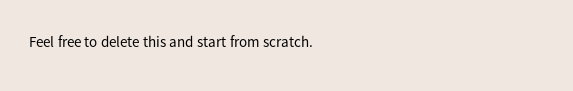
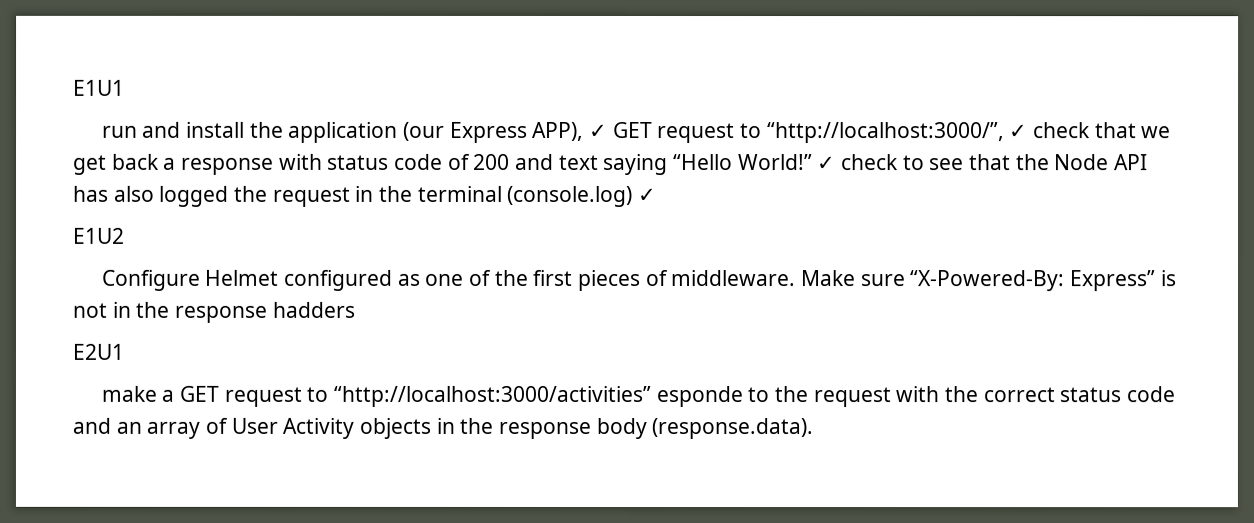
- Feel free to delete this and start from scratch.
+ E1U1
+ run and install the application (our Express APP), ✓ GET request to “http://localhost:3000/”, ✓ check that we get back a response with status code of 200 and text saying “Hello World!” ✓ check to see that the Node API has also logged the request in the terminal (console.log) ✓
+ E1U2
+ Configure Helmet configured as one of the first pieces of middleware. Make sure “X-Powered-By: Express” is not in the response hadders
+ E2U1
+ make a GET request to “http://localhost:3000/activities” esponde to the request with the correct status code and an array of User Activity objects in the response body (response.data).

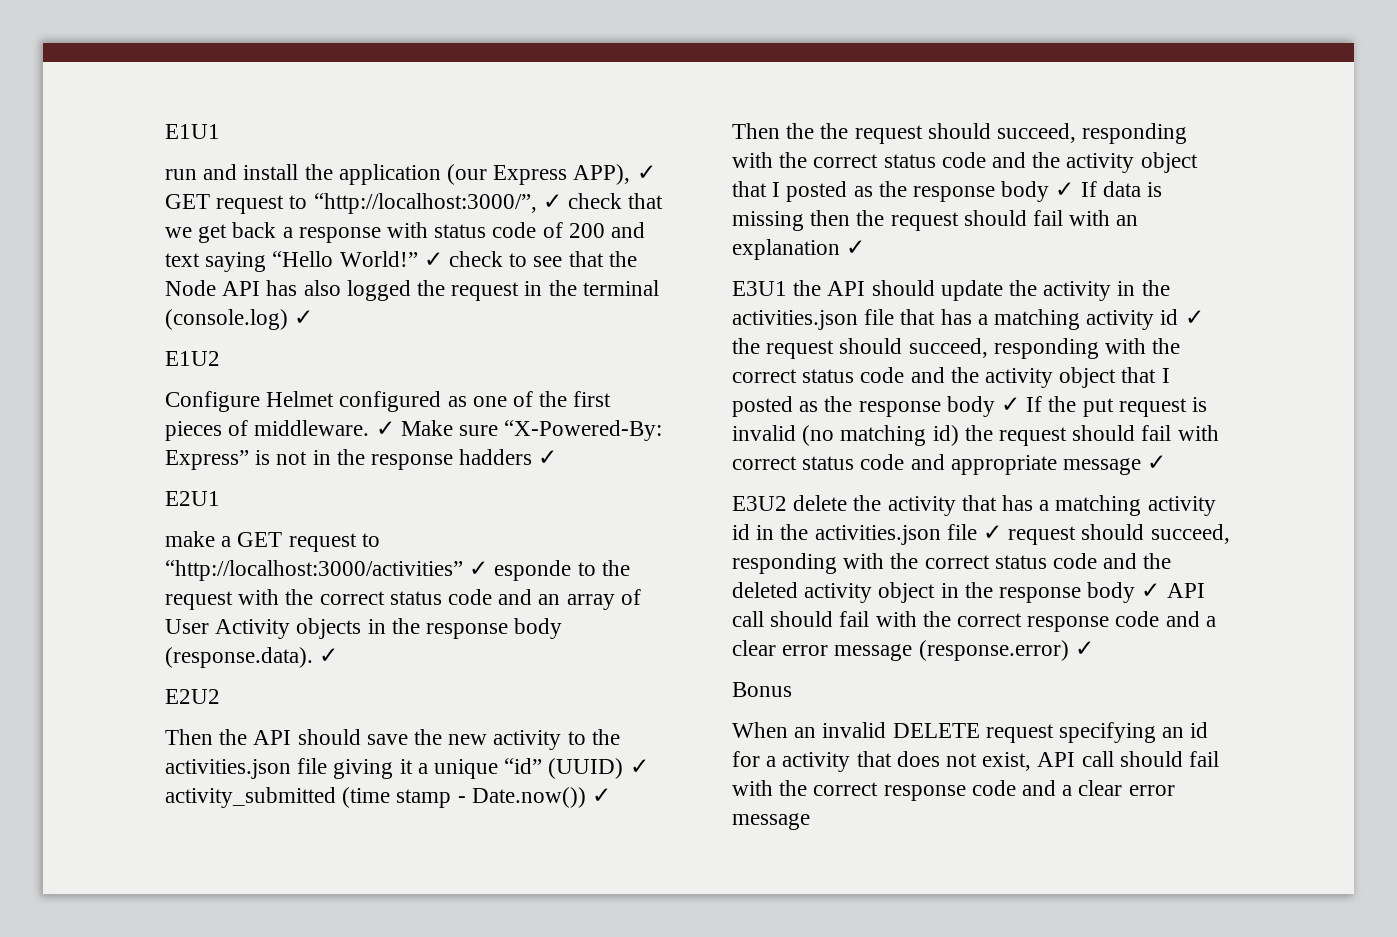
- Make sure “X-Powered-By: Express” is not in the response hadders
+ ✓ Make sure “X-Powered-By: Express” is not in the response hadders ✓
- make a GET request to “http://localhost:3000/activities” esponde to the request with the correct status code and an array of User Activity objects in the response body (response.data).
+ make a GET request to “http://localhost:3000/activities” ✓ esponde to the request with the correct status code and an array of User Activity objects in the response body (response.data). ✓
+ E2U2
+ Then the API should save the new activity to the activities.json file giving it a unique “id” (UUID) ✓ activity_submitted (time stamp - Date.now()) ✓ Then the the request should succeed, responding with the correct status code and the activity object that I posted as the response body ✓ If data is missing then the request should fail with an explanation ✓
+ E3U1 the API should update the activity in the activities.json file that has a matching activity id ✓ the request should succeed, responding with the correct status code and the activity object that I posted as the response body ✓ If the put request is invalid (no matching id) the request should fail with correct status code and appropriate message ✓
+ E3U2 delete the activity that has a matching activity id in the activities.json file ✓ request should succeed, responding with the correct status code and the deleted activity object in the response body ✓ API call should fail with the correct response code and a clear error message (response.error) ✓
+ Bonus
+ When an invalid DELETE request specifying an id for a activity that does not exist, API call should fail with the correct response code and a clear error message

